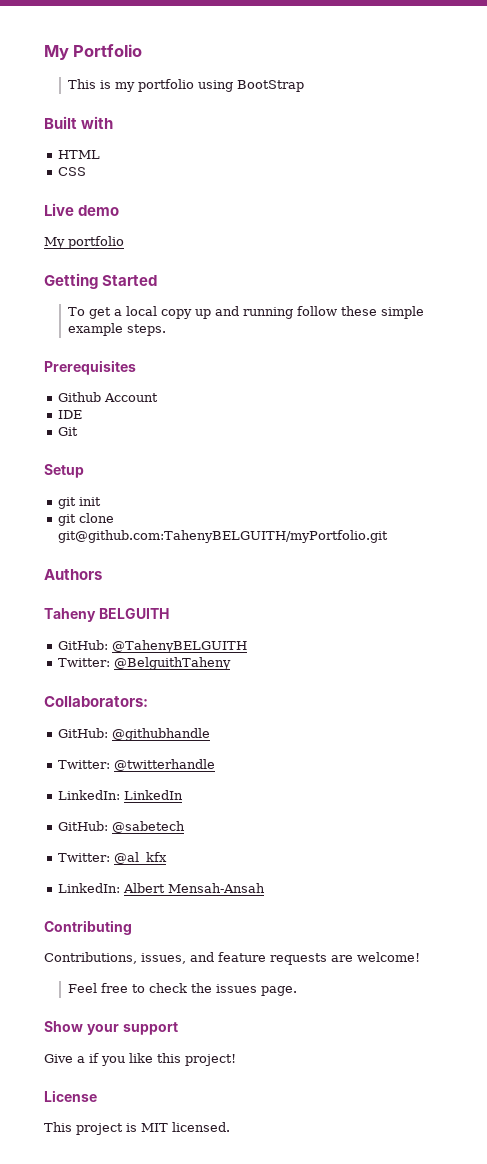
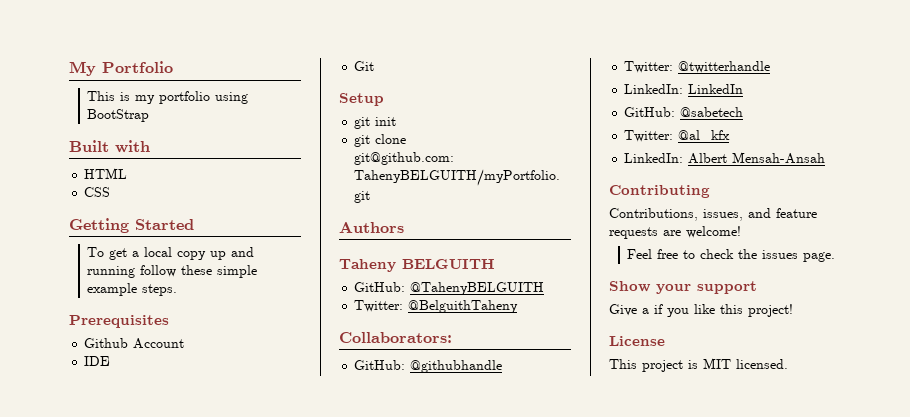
- Live demo
- My portfolio

